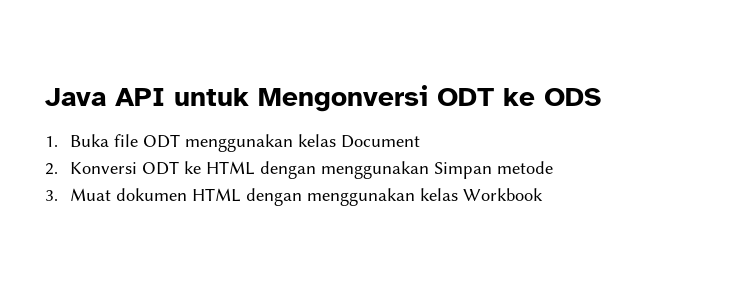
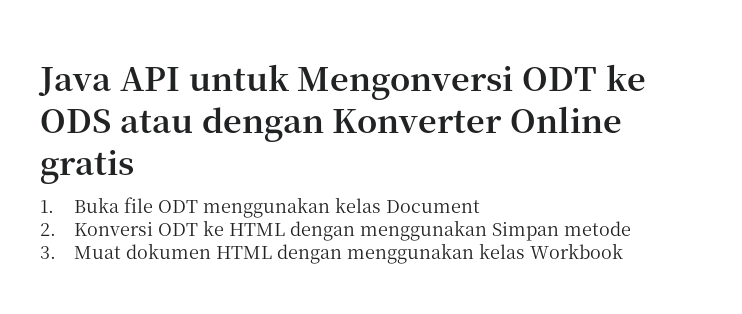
- Java API untuk Mengonversi ODT ke ODS
+ Java API untuk Mengonversi ODT ke ODS atau dengan Konverter Online gratis

